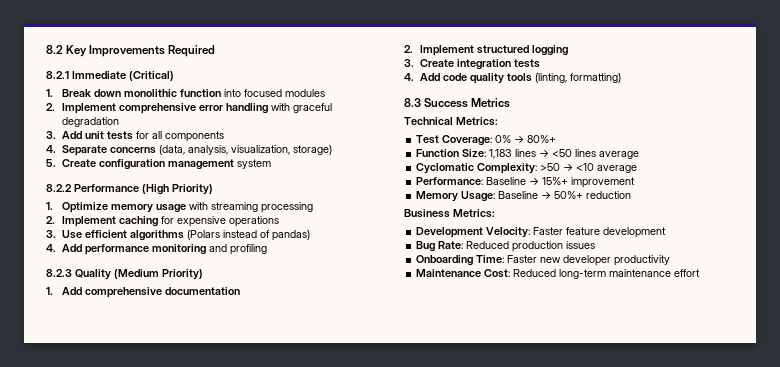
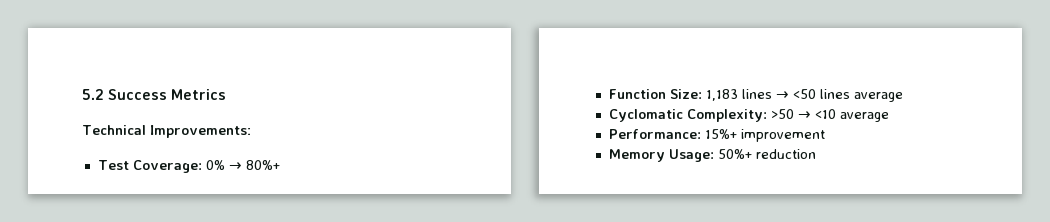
- 8.2 Key Improvements Required
- 8.2.1 Immediate (Critical)
- 1. Break down monolithic function into focused modules
- 2. Implement comprehensive error handling with graceful degradation
- 3. Add unit tests for all components
- 4. Separate concerns (data, analysis, visualization, storage)
- 5. Create configuration management system
- 8.2.2 Performance (High Priority)
- 1. Optimize memory usage with streaming processing
- 2. Implement caching for expensive operations
- 3. Use efficient algorithms (Polars instead of pandas)
- 4. Add performance monitoring and profiling
- 8.2.3 Quality (Medium Priority)
- 1. Add comprehensive documentation
- 2. Implement structured logging
- 3. Create integration tests
- 4. Add code quality tools (linting, formatting)
- 8.3 Success Metrics
+ 5.2 Success Metrics
- Technical Metrics:
+ Technical Improvements:
- Performance: Baseline → 15%+ improvement
+ Performance: 15%+ improvement
- Memory Usage: Baseline → 50%+ reduction
+ Memory Usage: 50%+ reduction
- Business Metrics:
- Development Velocity: Faster feature development
- Bug Rate: Reduced production issues
- Onboarding Time: Faster new developer productivity
- Maintenance Cost: Reduced long-term maintenance effort

